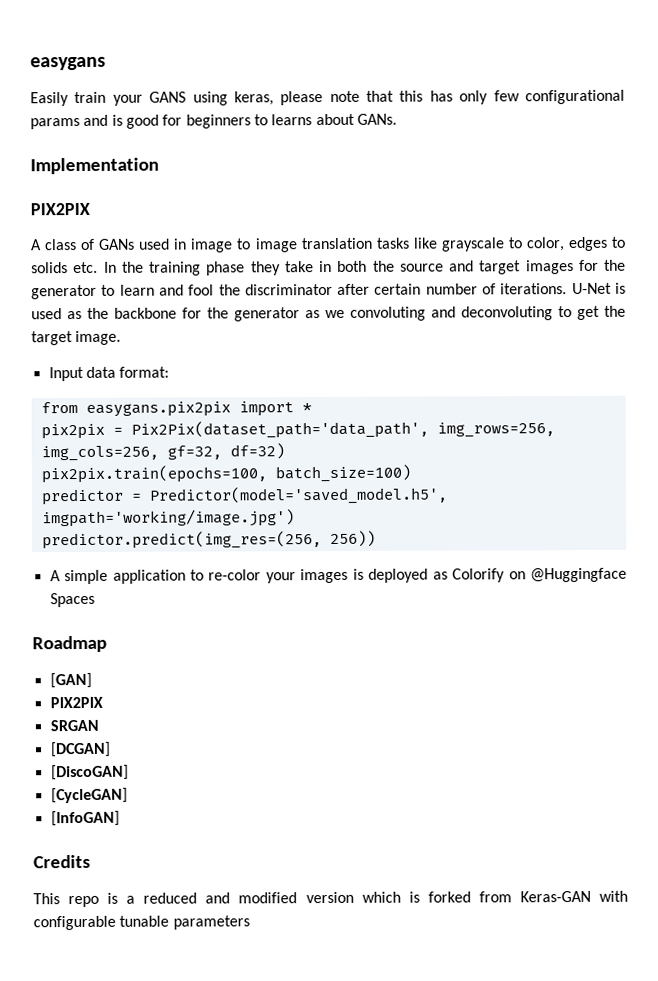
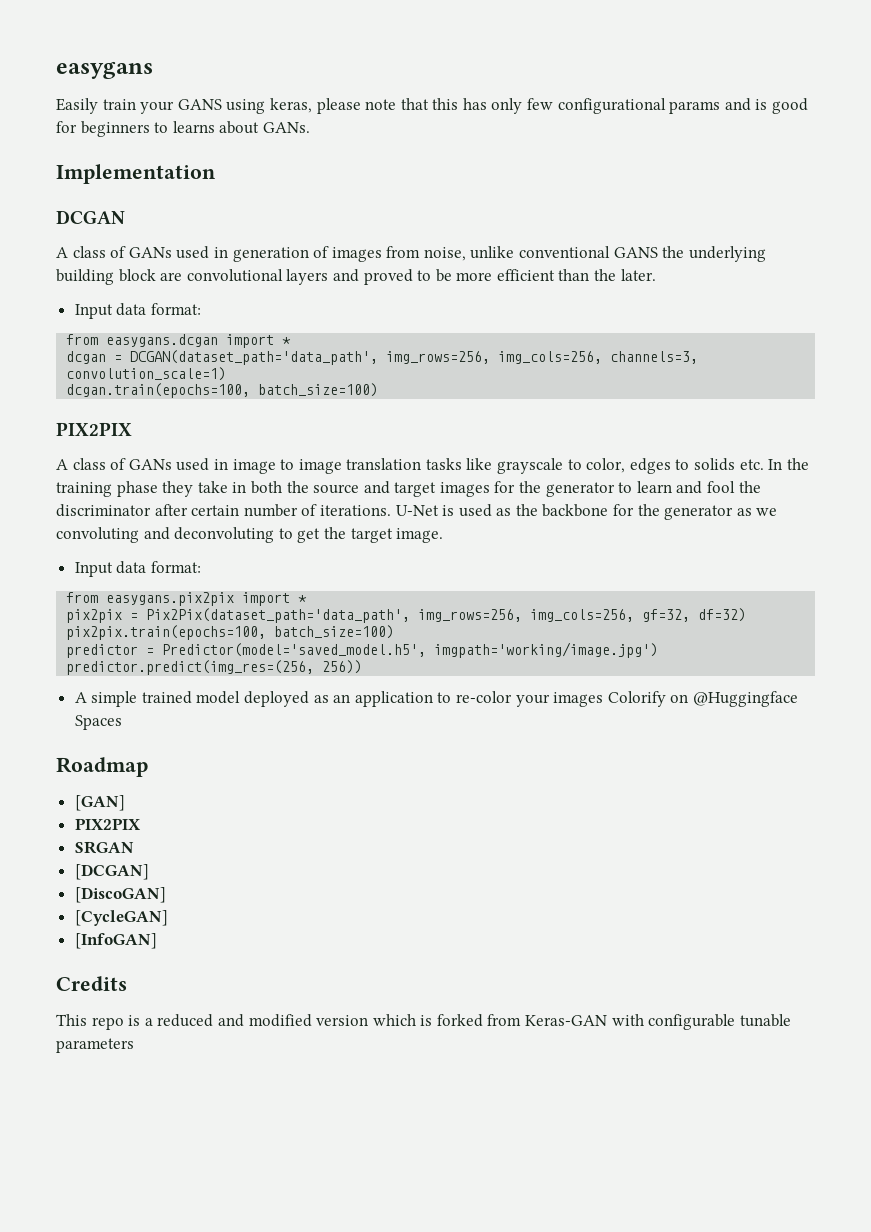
+ DCGAN
+ A class of GANs used in generation of images from noise, unlike conventional GANS the underlying building block are convolutional layers and proved to be more efficient than the later.
+ Input data format:
+ from easygans.dcgan import *
+ dcgan = DCGAN(dataset_path='data_path', img_rows=256, img_cols=256, channels=3, convolution_scale=1)
+ dcgan.train(epochs=100, batch_size=100)
- A simple application to re-color your images is deployed as Colorify on @Huggingface Spaces
+ A simple trained model deployed as an application to re-color your images Colorify on @Huggingface Spaces

